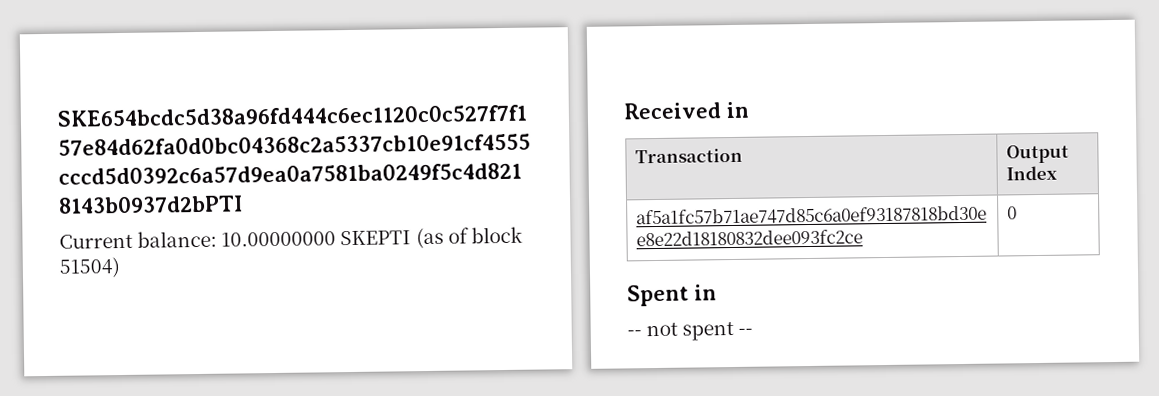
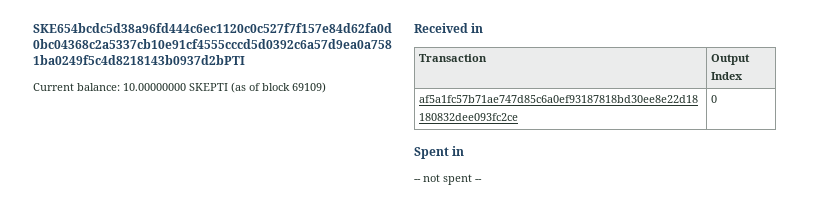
- Current balance: 10.00000000 SKEPTI (as of block 51504)
+ Current balance: 10.00000000 SKEPTI (as of block 69109)

